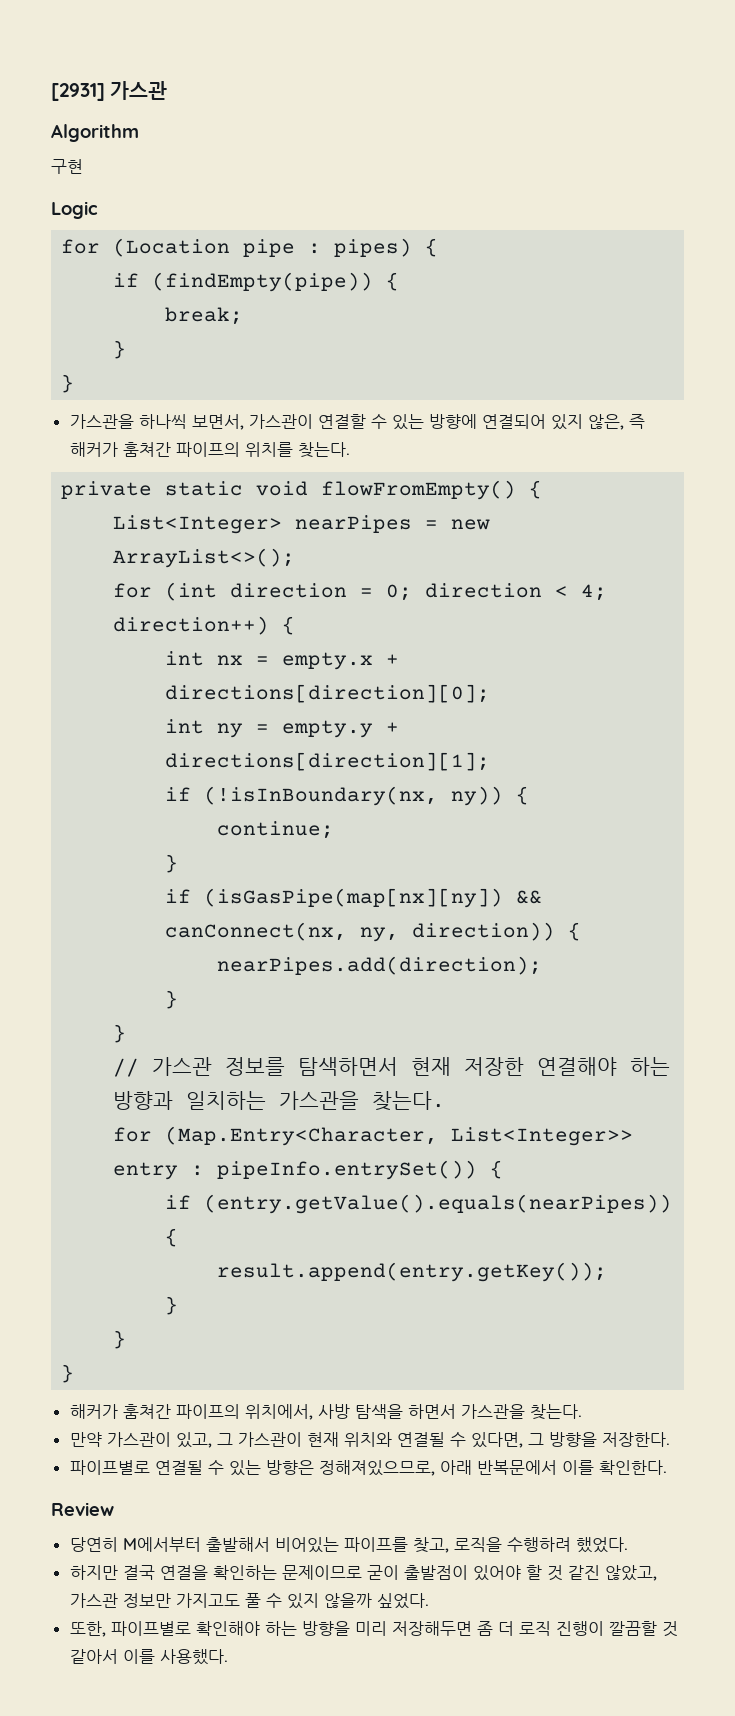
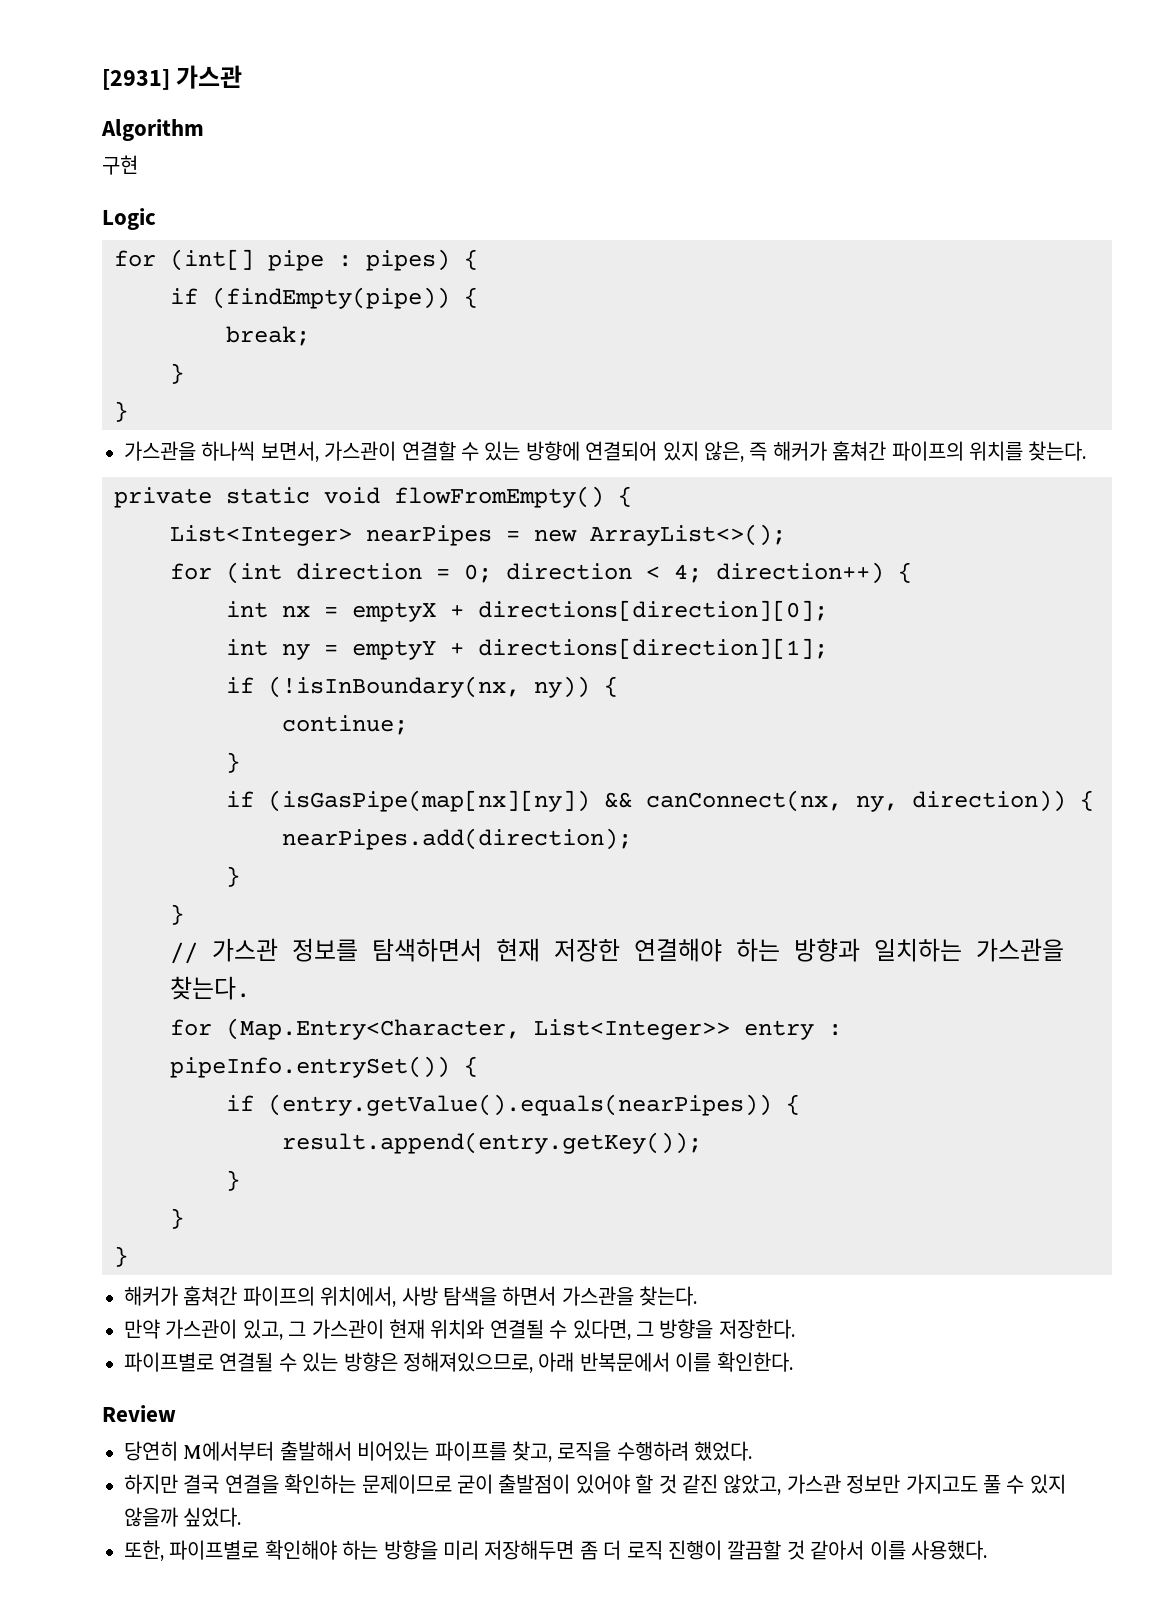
- for (Location pipe : pipes) {
+ for (int[] pipe : pipes) {
- int nx = empty.x + directions[direction][0];
+ int nx = emptyX + directions[direction][0];
- int ny = empty.y + directions[direction][1];
+ int ny = emptyY + directions[direction][1];

